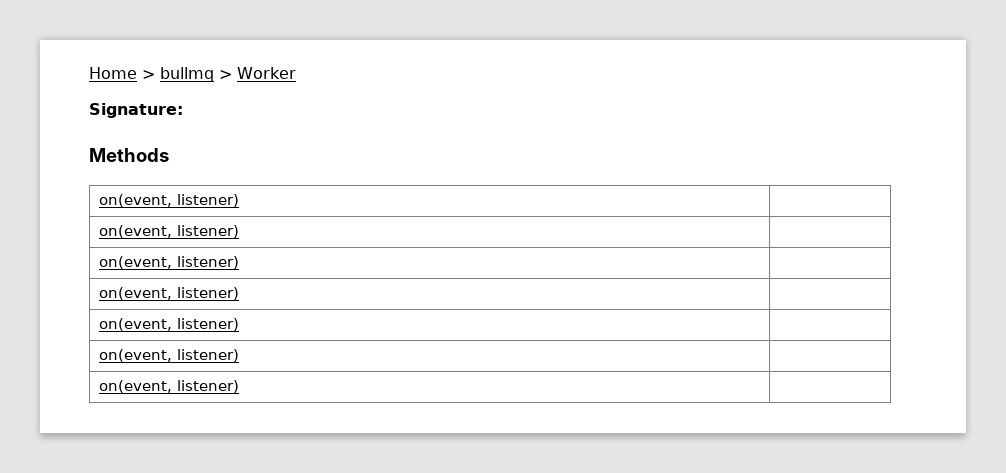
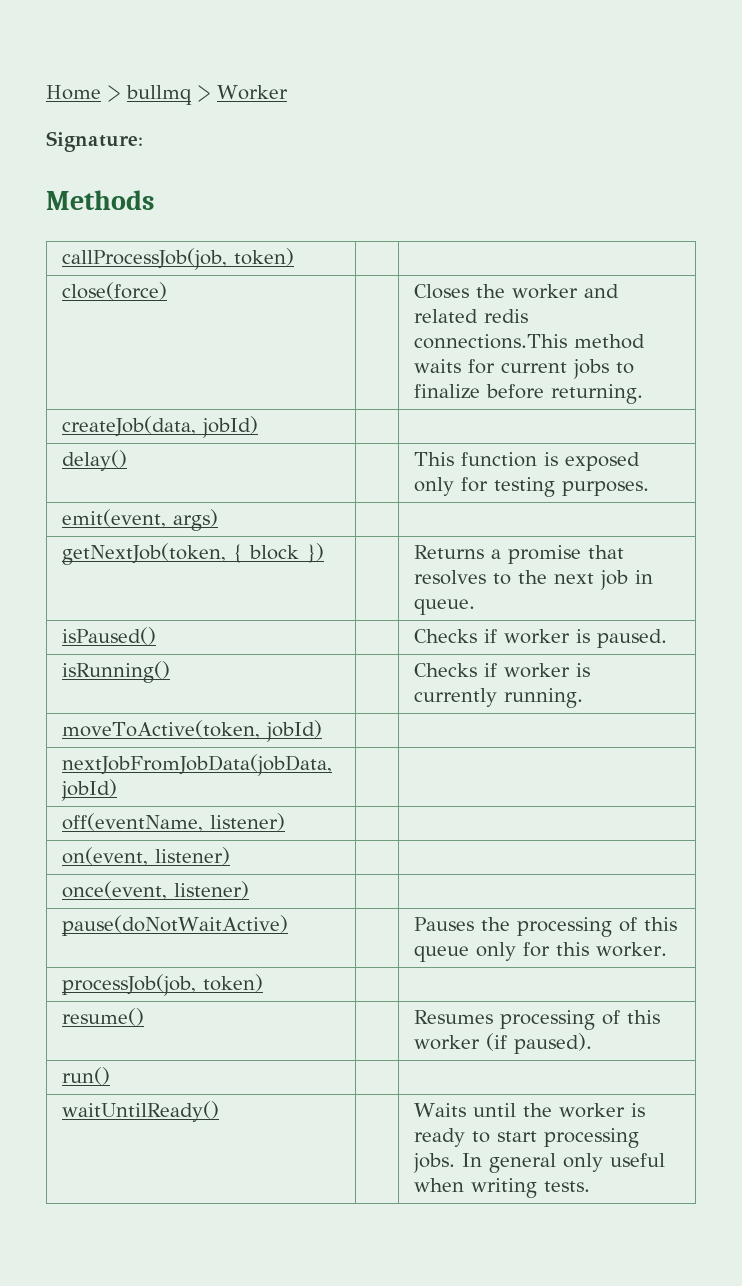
  Methods
- on(event, listener) |
- on(event, listener) |
- on(event, listener) |
- on(event, listener) |
- on(event, listener) |
- on(event, listener) |
- on(event, listener) |
+ callProcessJob(job, token) | |
+ close(force) | | Closes the worker and related redis connections.This method waits for current jobs to finalize before returning.
+ createJob(data, jobId) | |
+ delay() | | This function is exposed only for testing purposes.
+ emit(event, args) | |
+ getNextJob(token, { block }) | | Returns a promise that resolves to the next job in queue.
+ isPaused() | | Checks if worker is paused.
+ isRunning() | | Checks if worker is currently running.
+ moveToActive(token, jobId) | |
+ nextJobFromJobData(jobData, jobId) | |
+ off(eventName, listener) | |
+ on(event, listener) | |
+ once(event, listener) | |
+ pause(doNotWaitActive) | | Pauses the processing of this queue only for this worker.
+ processJob(job, token) | |
+ resume() | | Resumes processing of this worker (if paused).
+ run() | |
+ waitUntilReady() | | Waits until the worker is ready to start processing jobs. In general only useful when writing tests.

